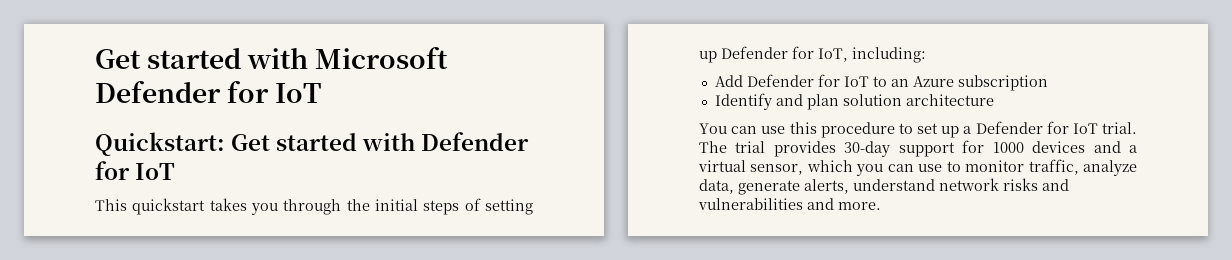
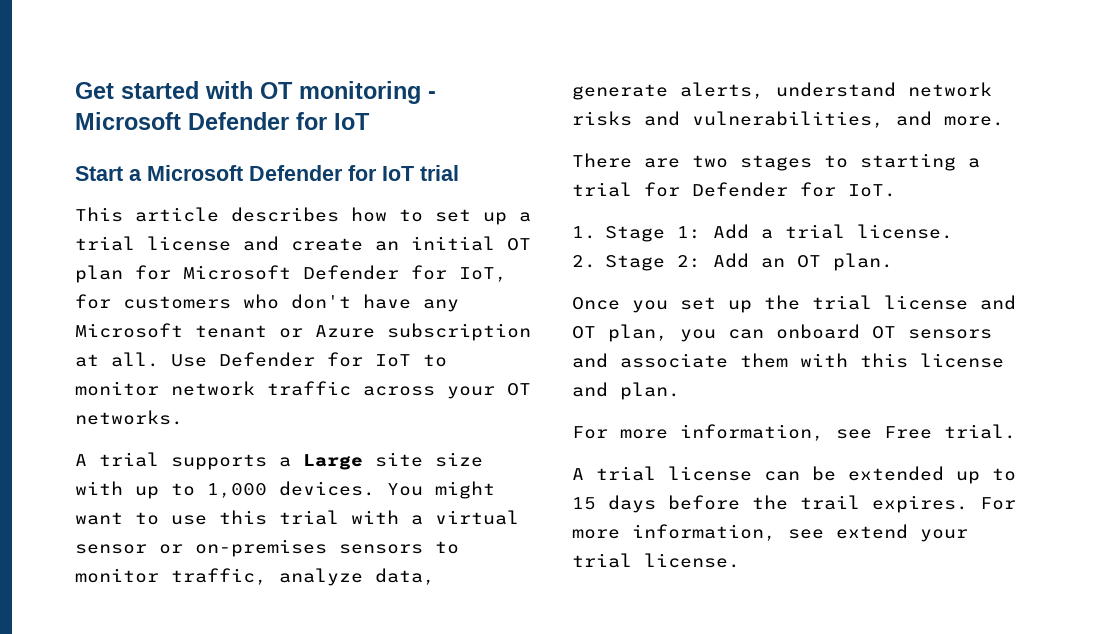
- Get started with Microsoft Defender for IoT
+ Get started with OT monitoring - Microsoft Defender for IoT
- Quickstart: Get started with Defender for IoT
+ Start a Microsoft Defender for IoT trial
- This quickstart takes you through the initial steps of setting up Defender for IoT, including:
- Add Defender for IoT to an Azure subscription
- Identify and plan solution architecture
- You can use this procedure to set up a Defender for IoT trial. The trial provides 30-day support for 1000 devices and a virtual sensor, which you can use to monitor traffic, analyze data, generate alerts, understand network risks and vulnerabilities and more.
+ This article describes how to set up a trial license and create an initial OT plan for Microsoft Defender for IoT, for customers who don't have any Microsoft tenant or Azure subscription at all. Use Defender for IoT to monitor network traffic across your OT networks.
+ A trial supports a Large site size with up to 1,000 devices. You might want to use this trial with a virtual sensor or on-premises sensors to monitor traffic, analyze data, generate alerts, understand network risks and vulnerabilities, and more.
+ There are two stages to starting a trial for Defender for IoT.
+ 1. Stage 1: Add a trial license.
+ 2. Stage 2: Add an OT plan.
+ Once you set up the trial license and OT plan, you can onboard OT sensors and associate them with this license and plan.
+ For more information, see Free trial.
+ A trial license can be extended up to 15 days before the trail expires. For more information, see extend your trial license.

